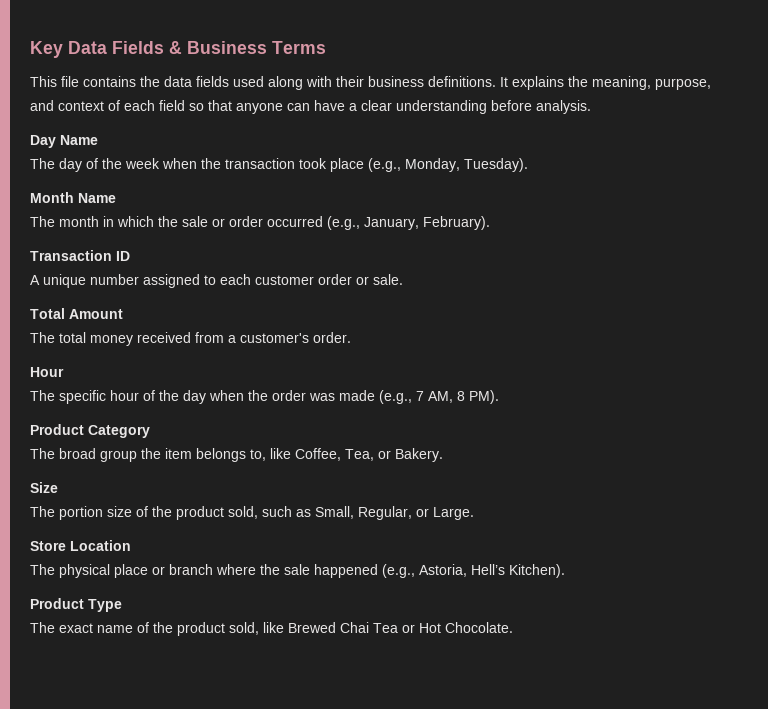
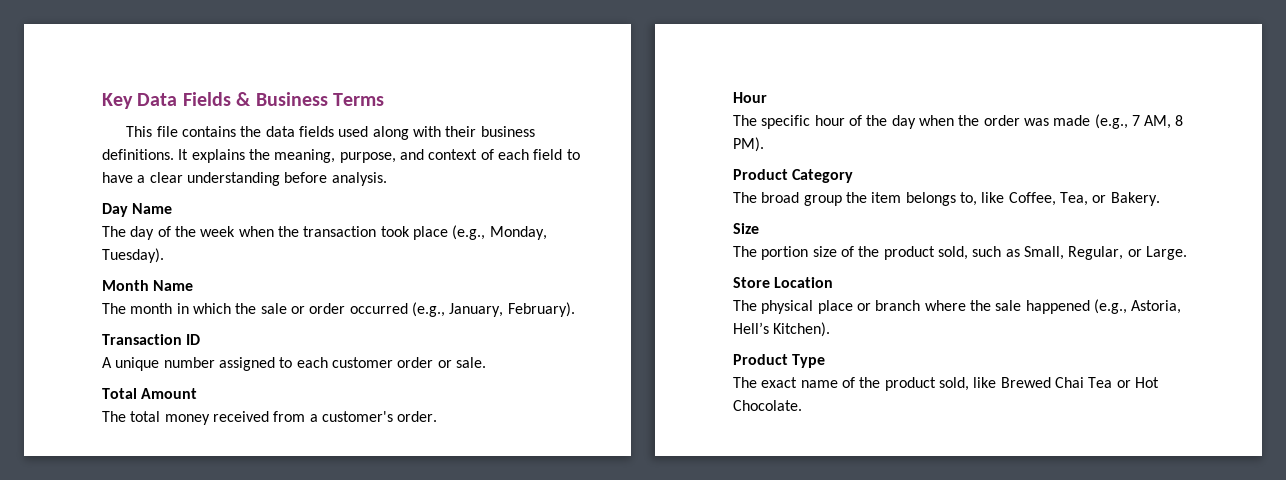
- It explains the meaning, purpose, and context of each field so that anyone can have a clear understanding before analysis.
+ It explains the meaning, purpose, and context of each field to have a clear understanding before analysis.

